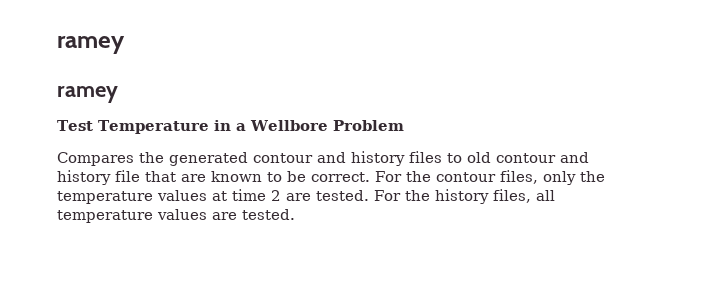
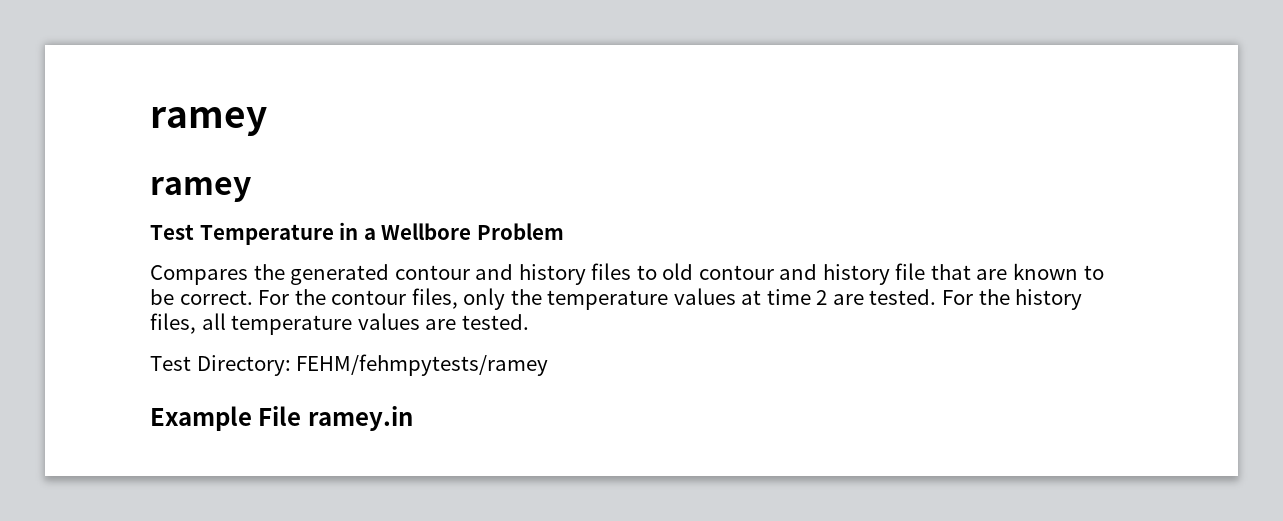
+ Test Directory: FEHM/fehmpytests/ramey
+ Example File ramey.in

